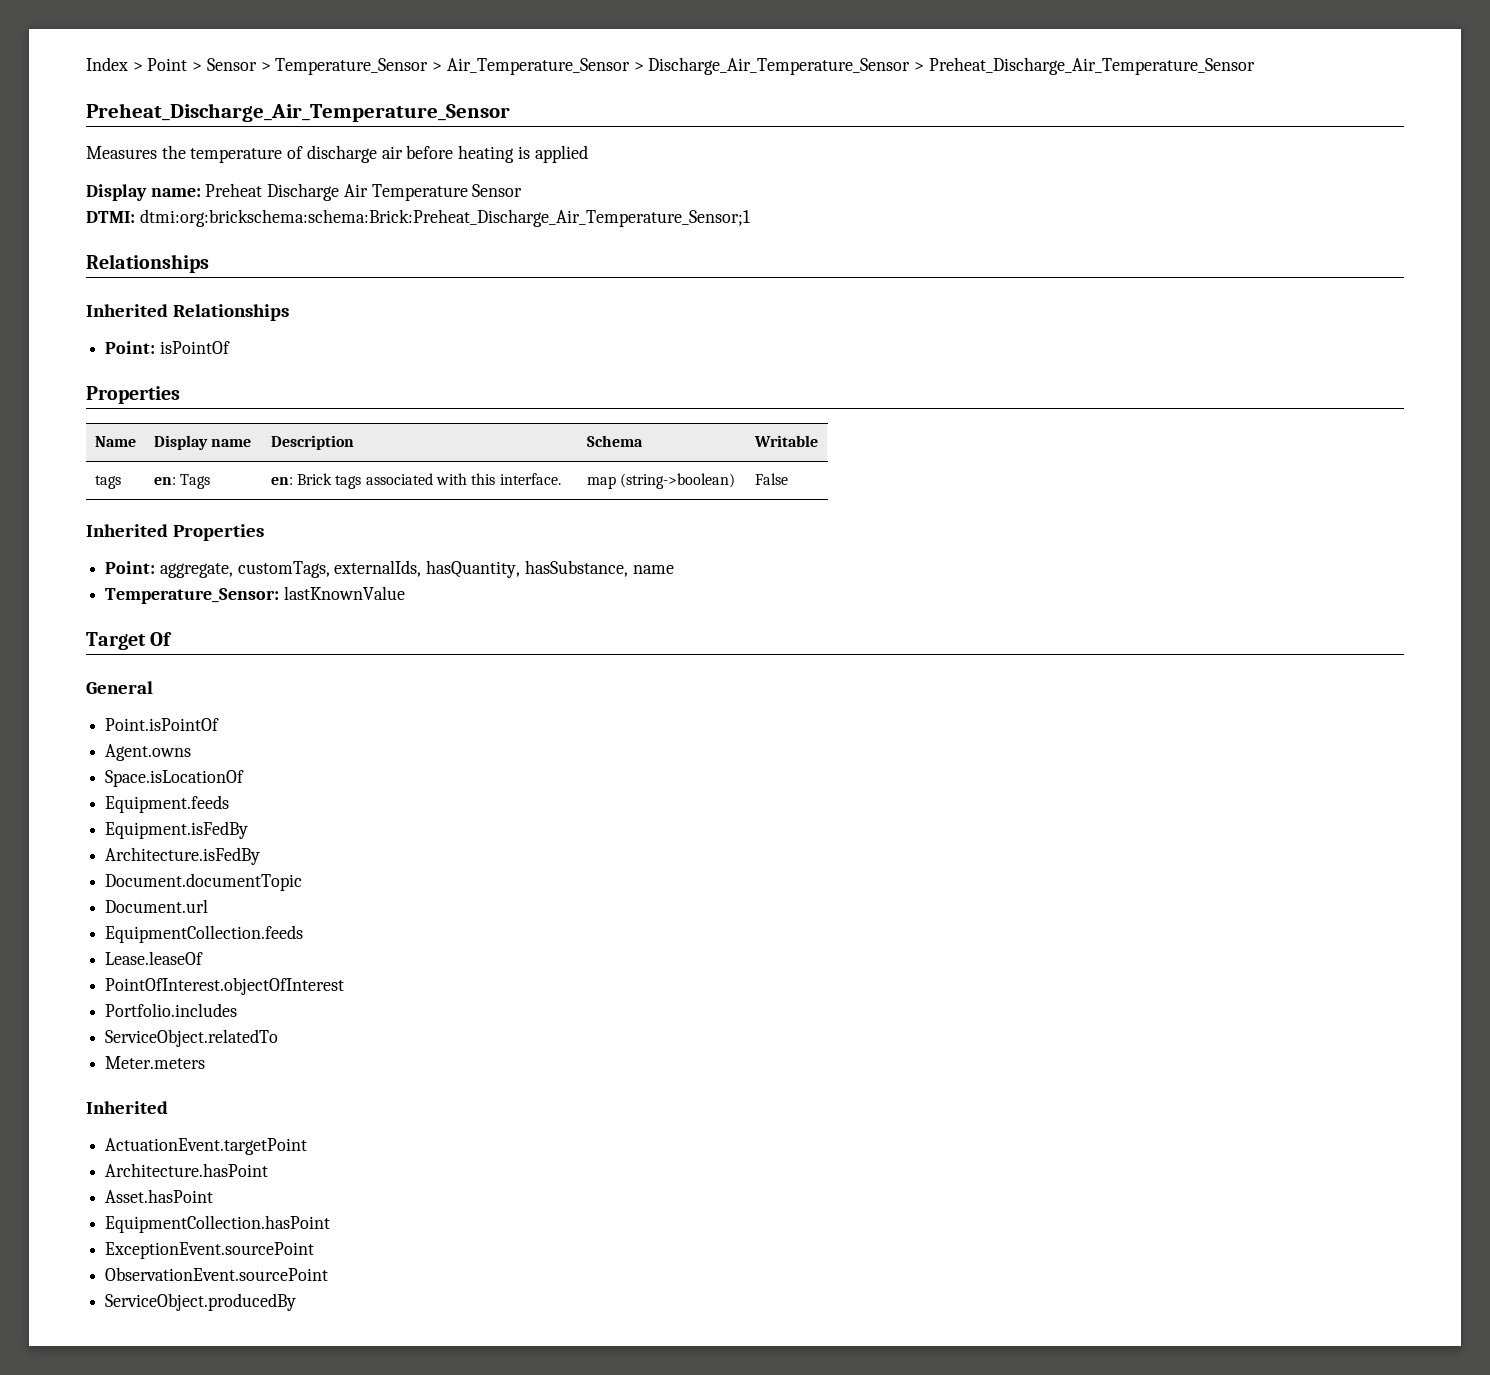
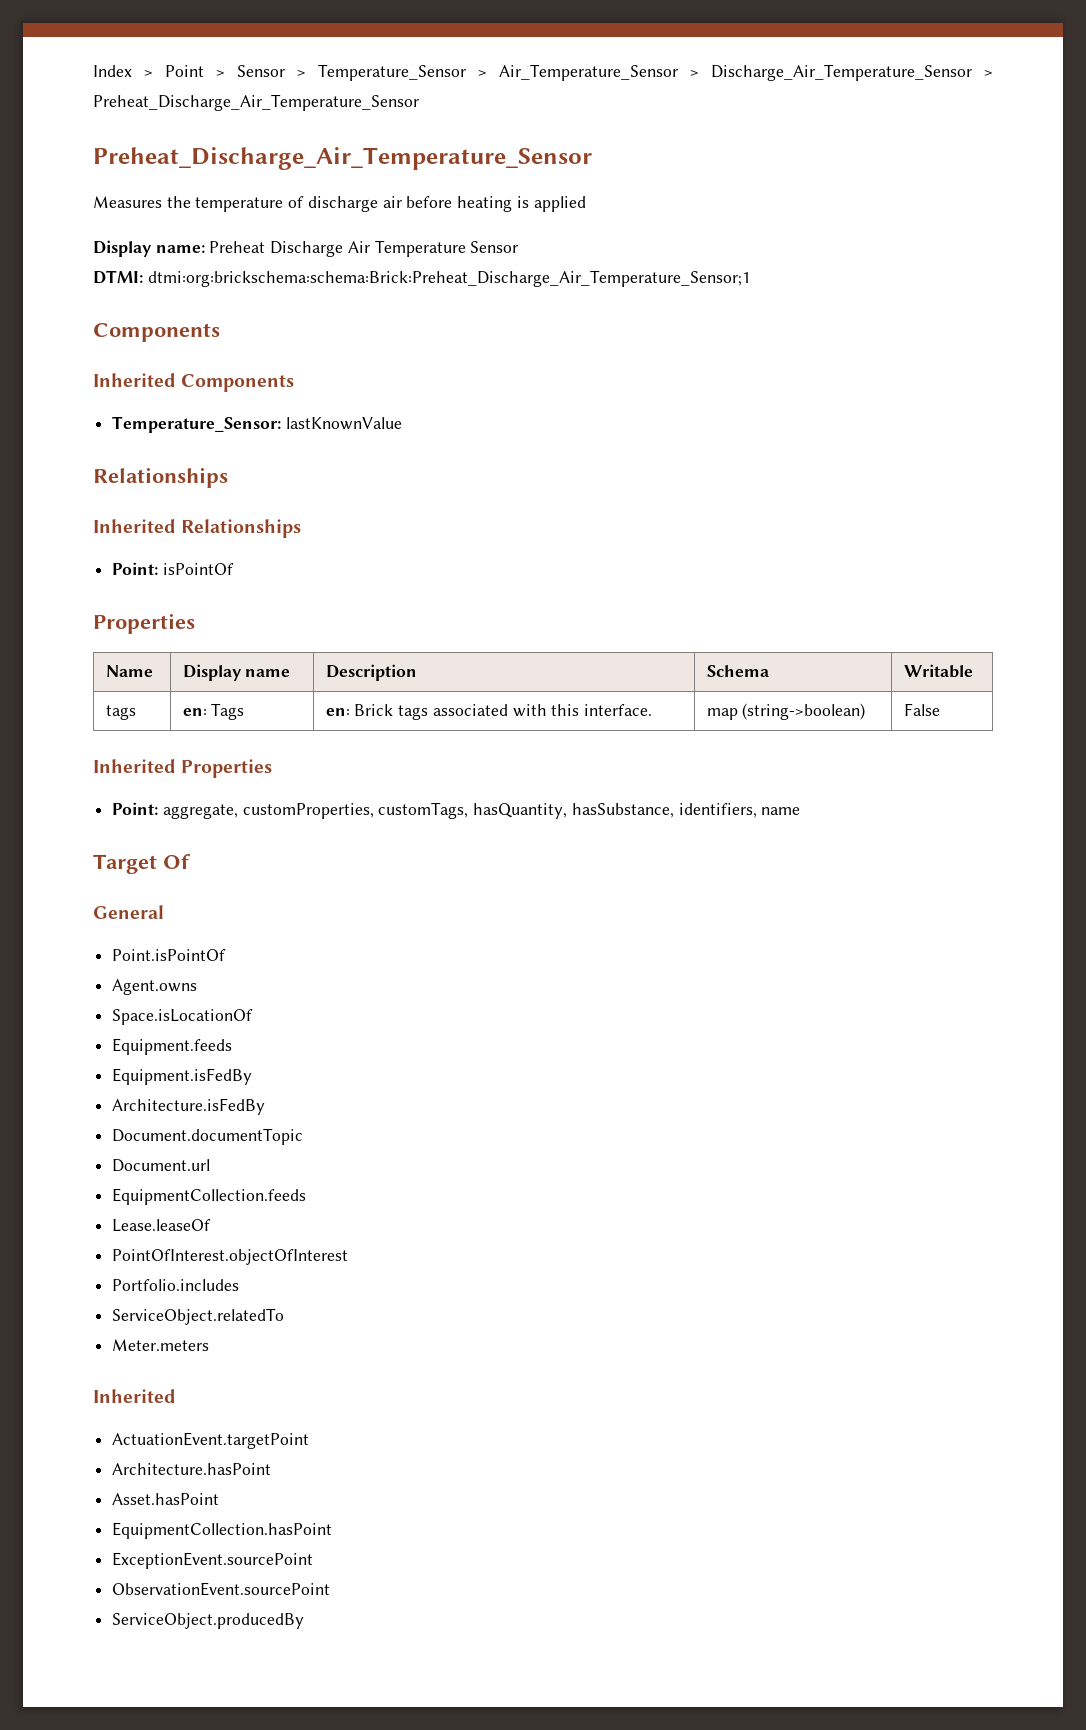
  DTMI: dtmi:org:brickschema:schema:Brick:Preheat_Discharge_Air_Temperature_Sensor;1
+ Components
+ Inherited Components
+ Temperature_Sensor: lastKnownValue
- Point: aggregate, customTags, externalIds, hasQuantity, hasSubstance, name
- Temperature_Sensor: lastKnownValue
+ Point: aggregate, customProperties, customTags, hasQuantity, hasSubstance, identifiers, name

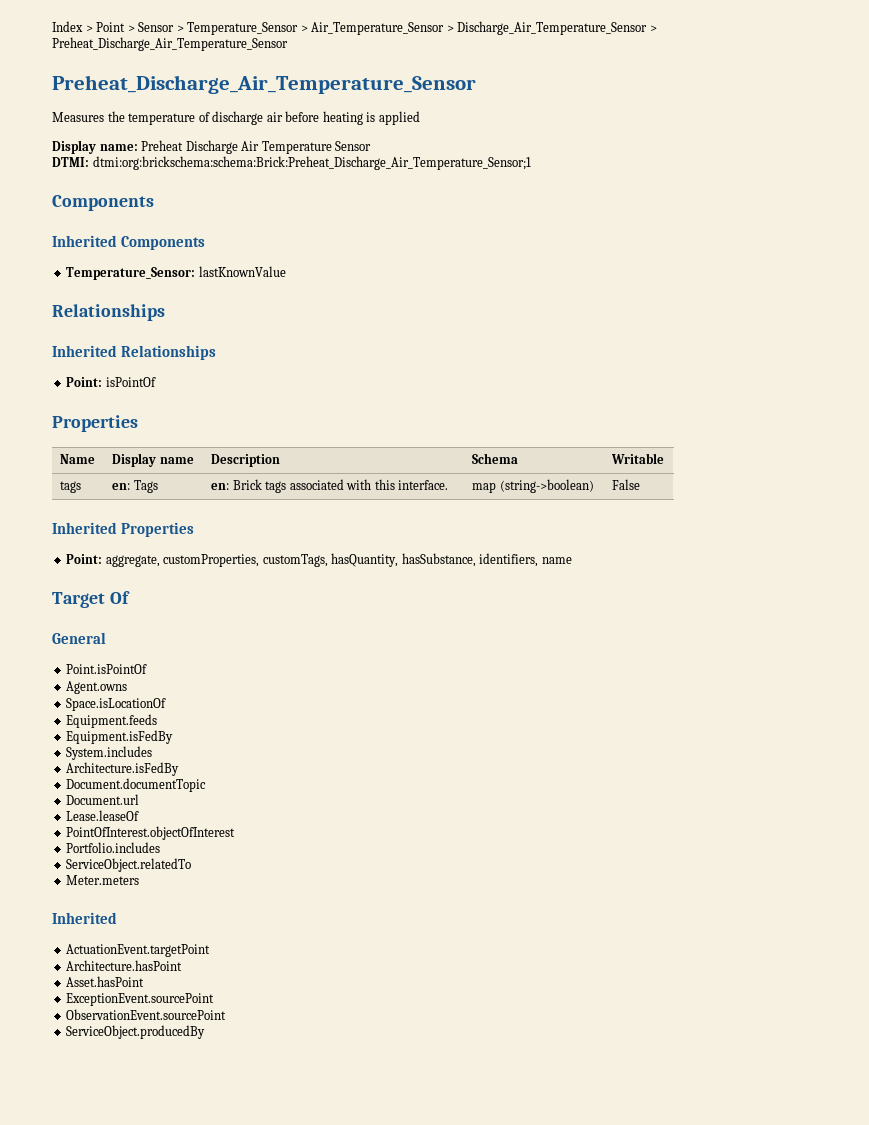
+ System.includes
- EquipmentCollection.feeds
- EquipmentCollection.hasPoint

